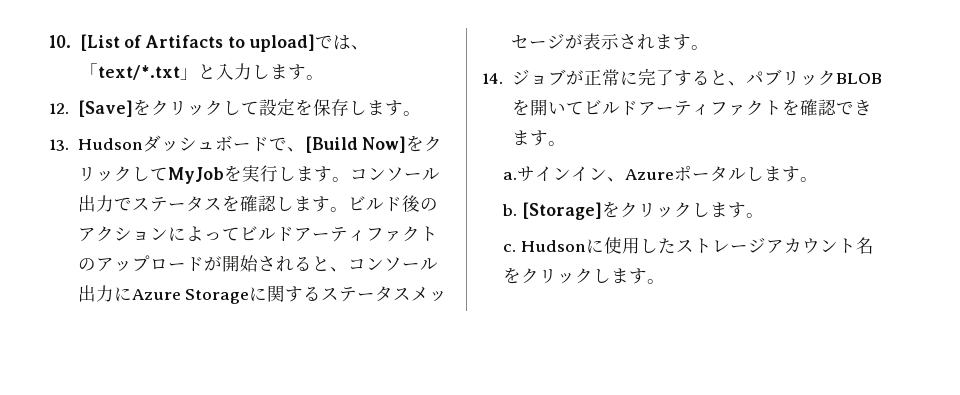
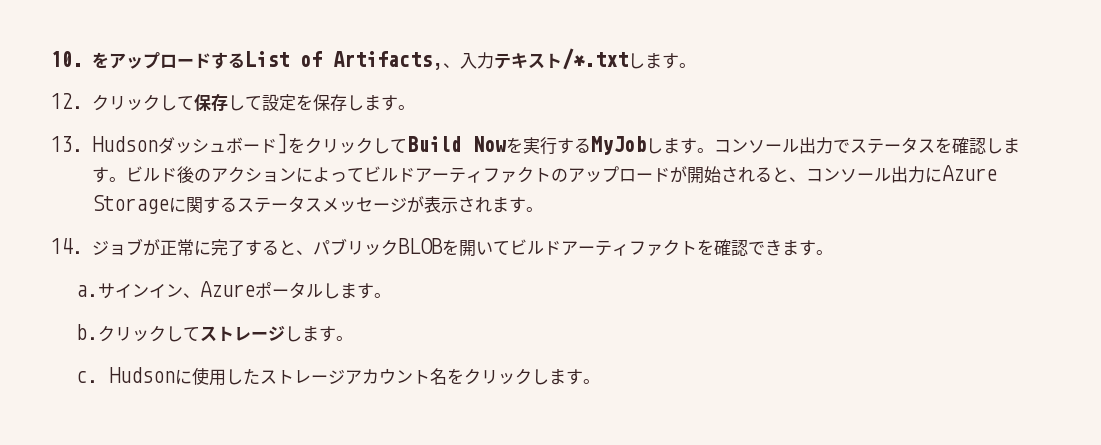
- 10. [List of Artifacts to upload]では、「text/*.txt」と入力します。
+ 10.をアップロードするList of Artifacts,、入力テキスト/*.txtします。
- 12. [Save]をクリックして設定を保存します。
+ 12.クリックして保存して設定を保存します。
- 13. Hudsonダッシュボードで、[Build Now]をクリックしてMyJobを実行します。
+ 13. Hudsonダッシュボード]をクリックしてBuild Nowを実行するMyJobします。
- [Storage]をクリックします。
+ クリックしてストレージします。

